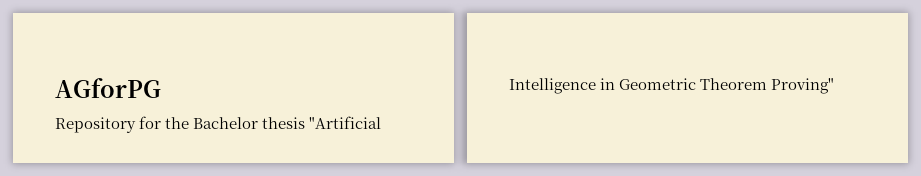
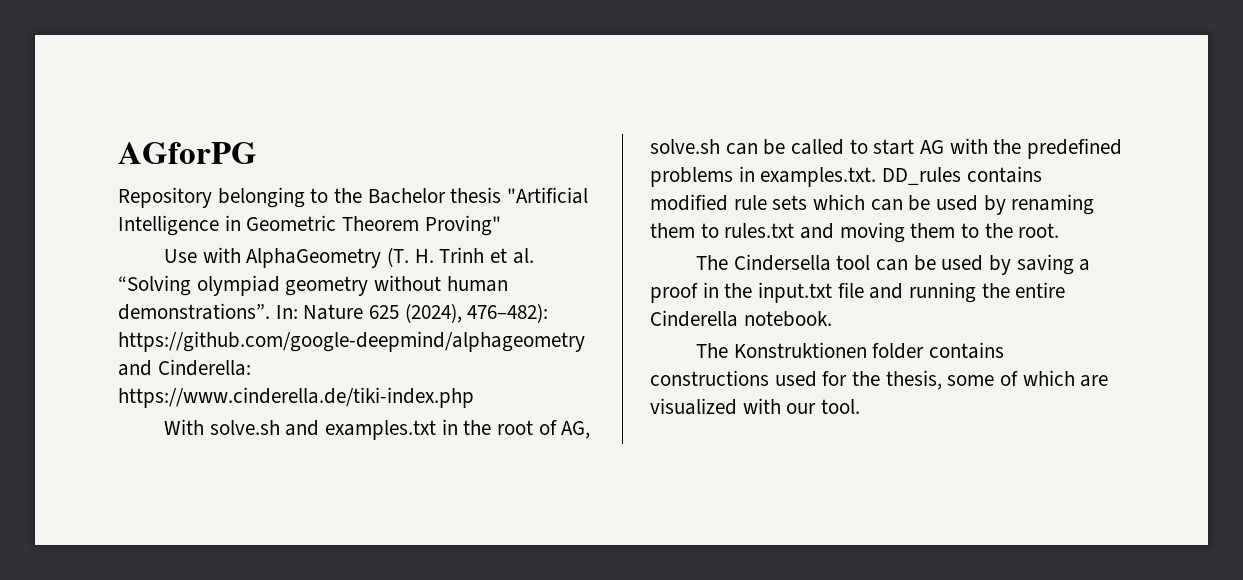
- Repository for the Bachelor thesis "Artificial Intelligence in Geometric Theorem Proving"
+ Repository belonging to the Bachelor thesis "Artificial Intelligence in Geometric Theorem Proving"
+ Use with AlphaGeometry (T. H. Trinh et al. “Solving olympiad geometry without human demonstrations”. In: Nature 625 (2024), 476–482): https://github.com/google-deepmind/alphageometry and Cinderella: https://www.cinderella.de/tiki-index.php
+ With solve.sh and examples.txt in the root of AG, solve.sh can be called to start AG with the predefined problems in examples.txt. DD_rules contains modified rule sets which can be used by renaming them to rules.txt and moving them to the root.
+ The Cindersella tool can be used by saving a proof in the input.txt file and running the entire Cinderella notebook.
+ The Konstruktionen folder contains constructions used for the thesis, some of which are visualized with our tool.

